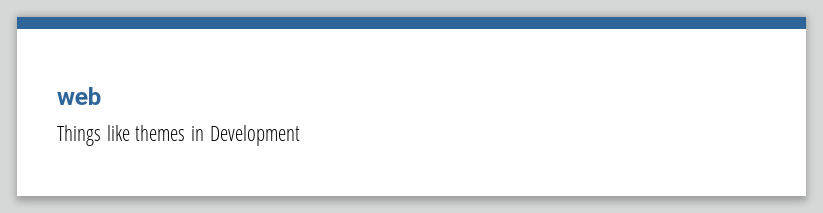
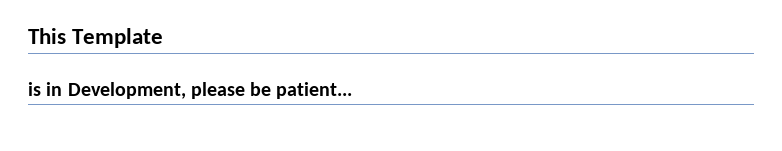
- web
- Things like themes in Development
+ This Template
+ is in Development, please be patient...

